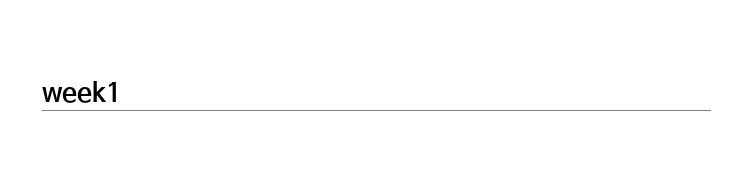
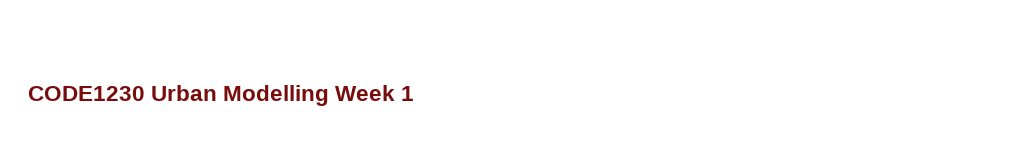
- week1
+ CODE1230 Urban Modelling Week 1

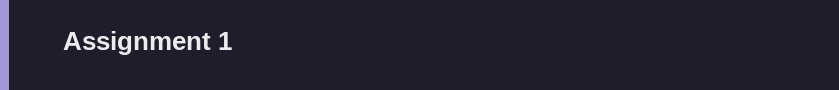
- CODE1230 Urban Modelling Week 1
+ Assignment 1

